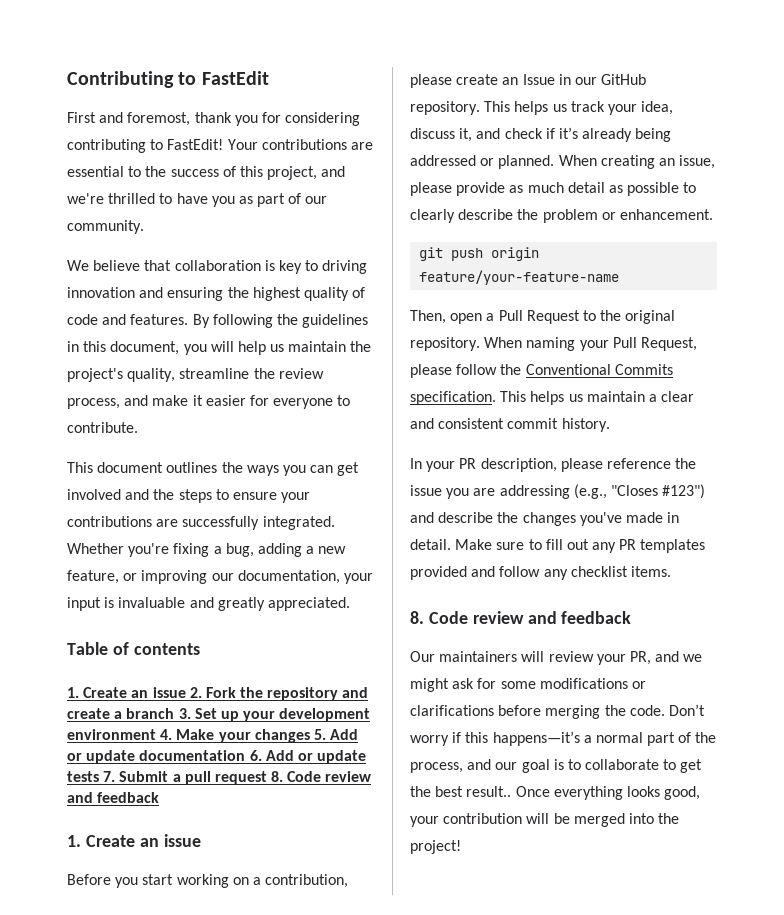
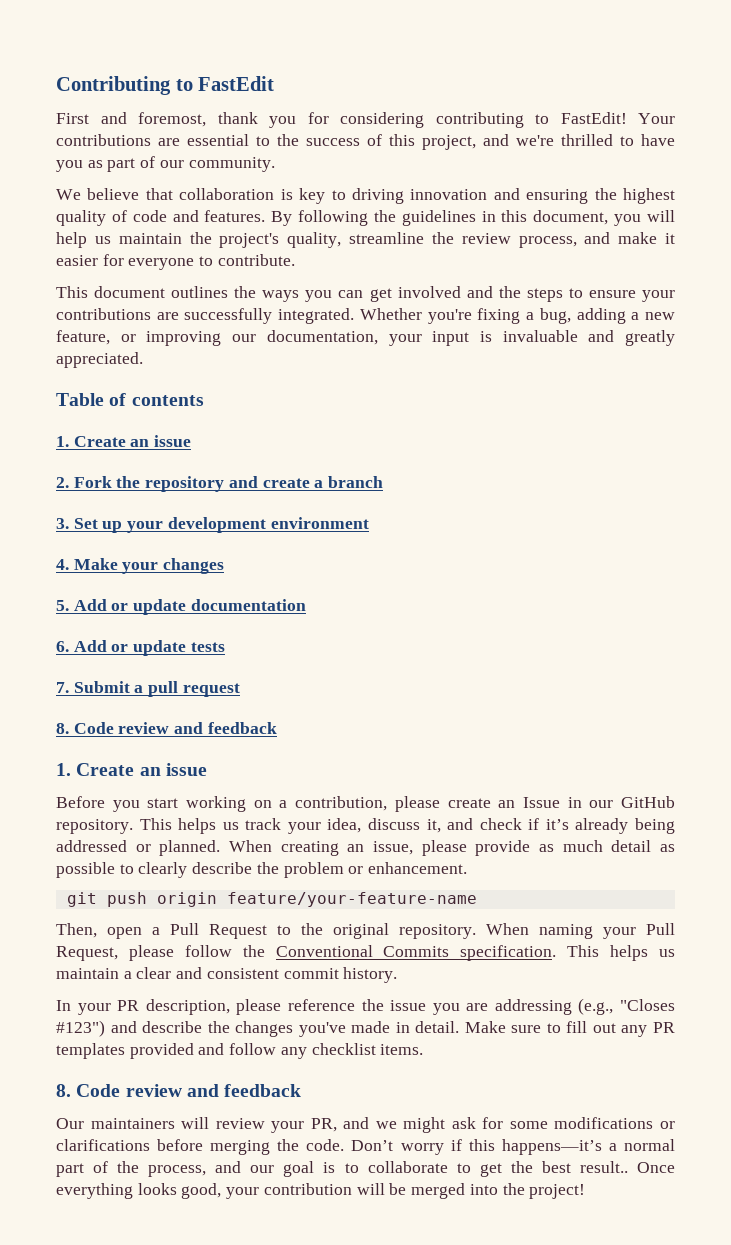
  Table of contents
- 1. Create an issue 2. Fork the repository and create a branch 3. Set up your development environment 4. Make your changes 5. Add or update documentation 6. Add or update tests 7. Submit a pull request 8. Code review and feedback
+ 1. Create an issue
+ 2. Fork the repository and create a branch
+ 3. Set up your development environment
+ 4. Make your changes
+ 5. Add or update documentation
+ 6. Add or update tests
+ 7. Submit a pull request
+ 8. Code review and feedback

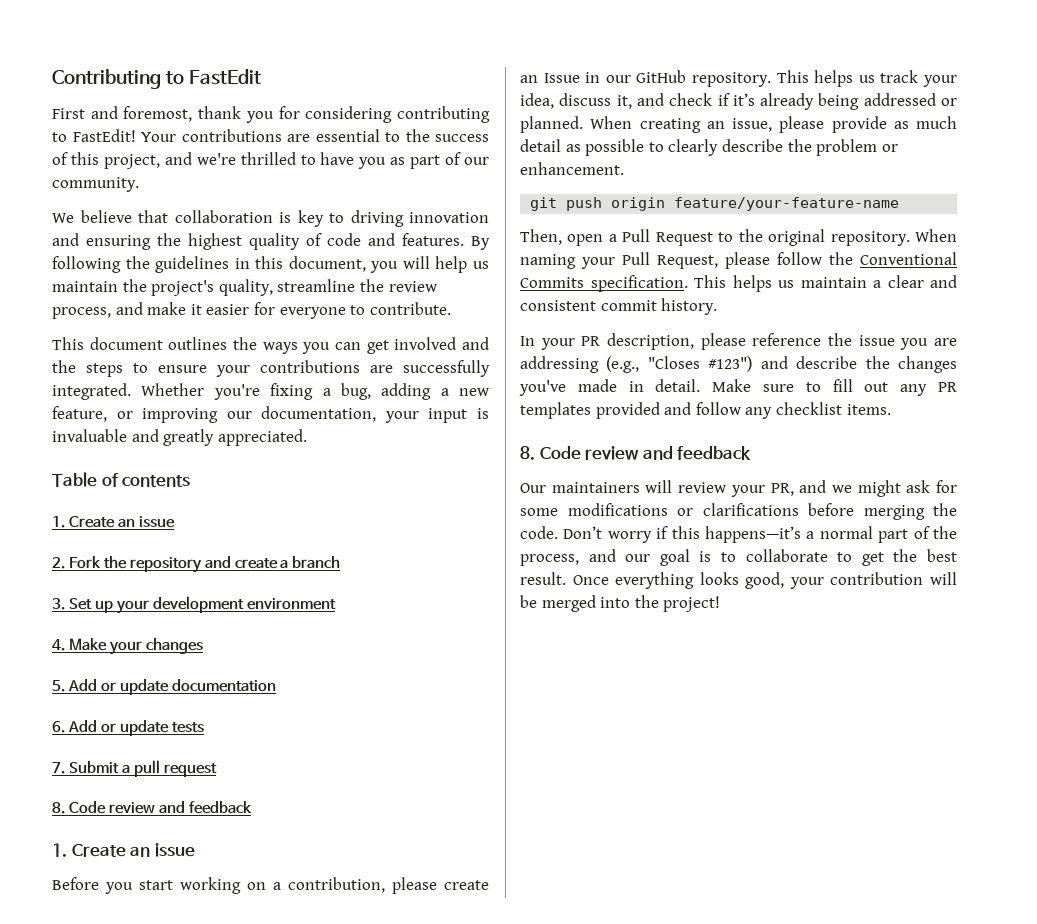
- Don’t worry if this happens—it’s a normal part of the process, and our goal is to collaborate to get the best result..
+ Don’t worry if this happens—it’s a normal part of the process, and our goal is to collaborate to get the best result.

